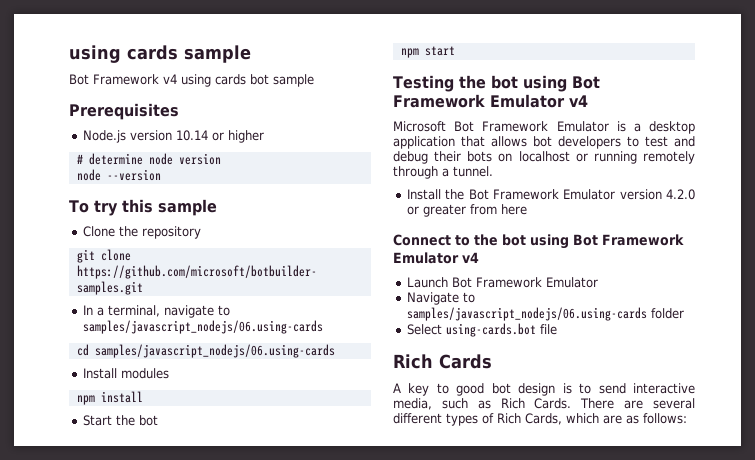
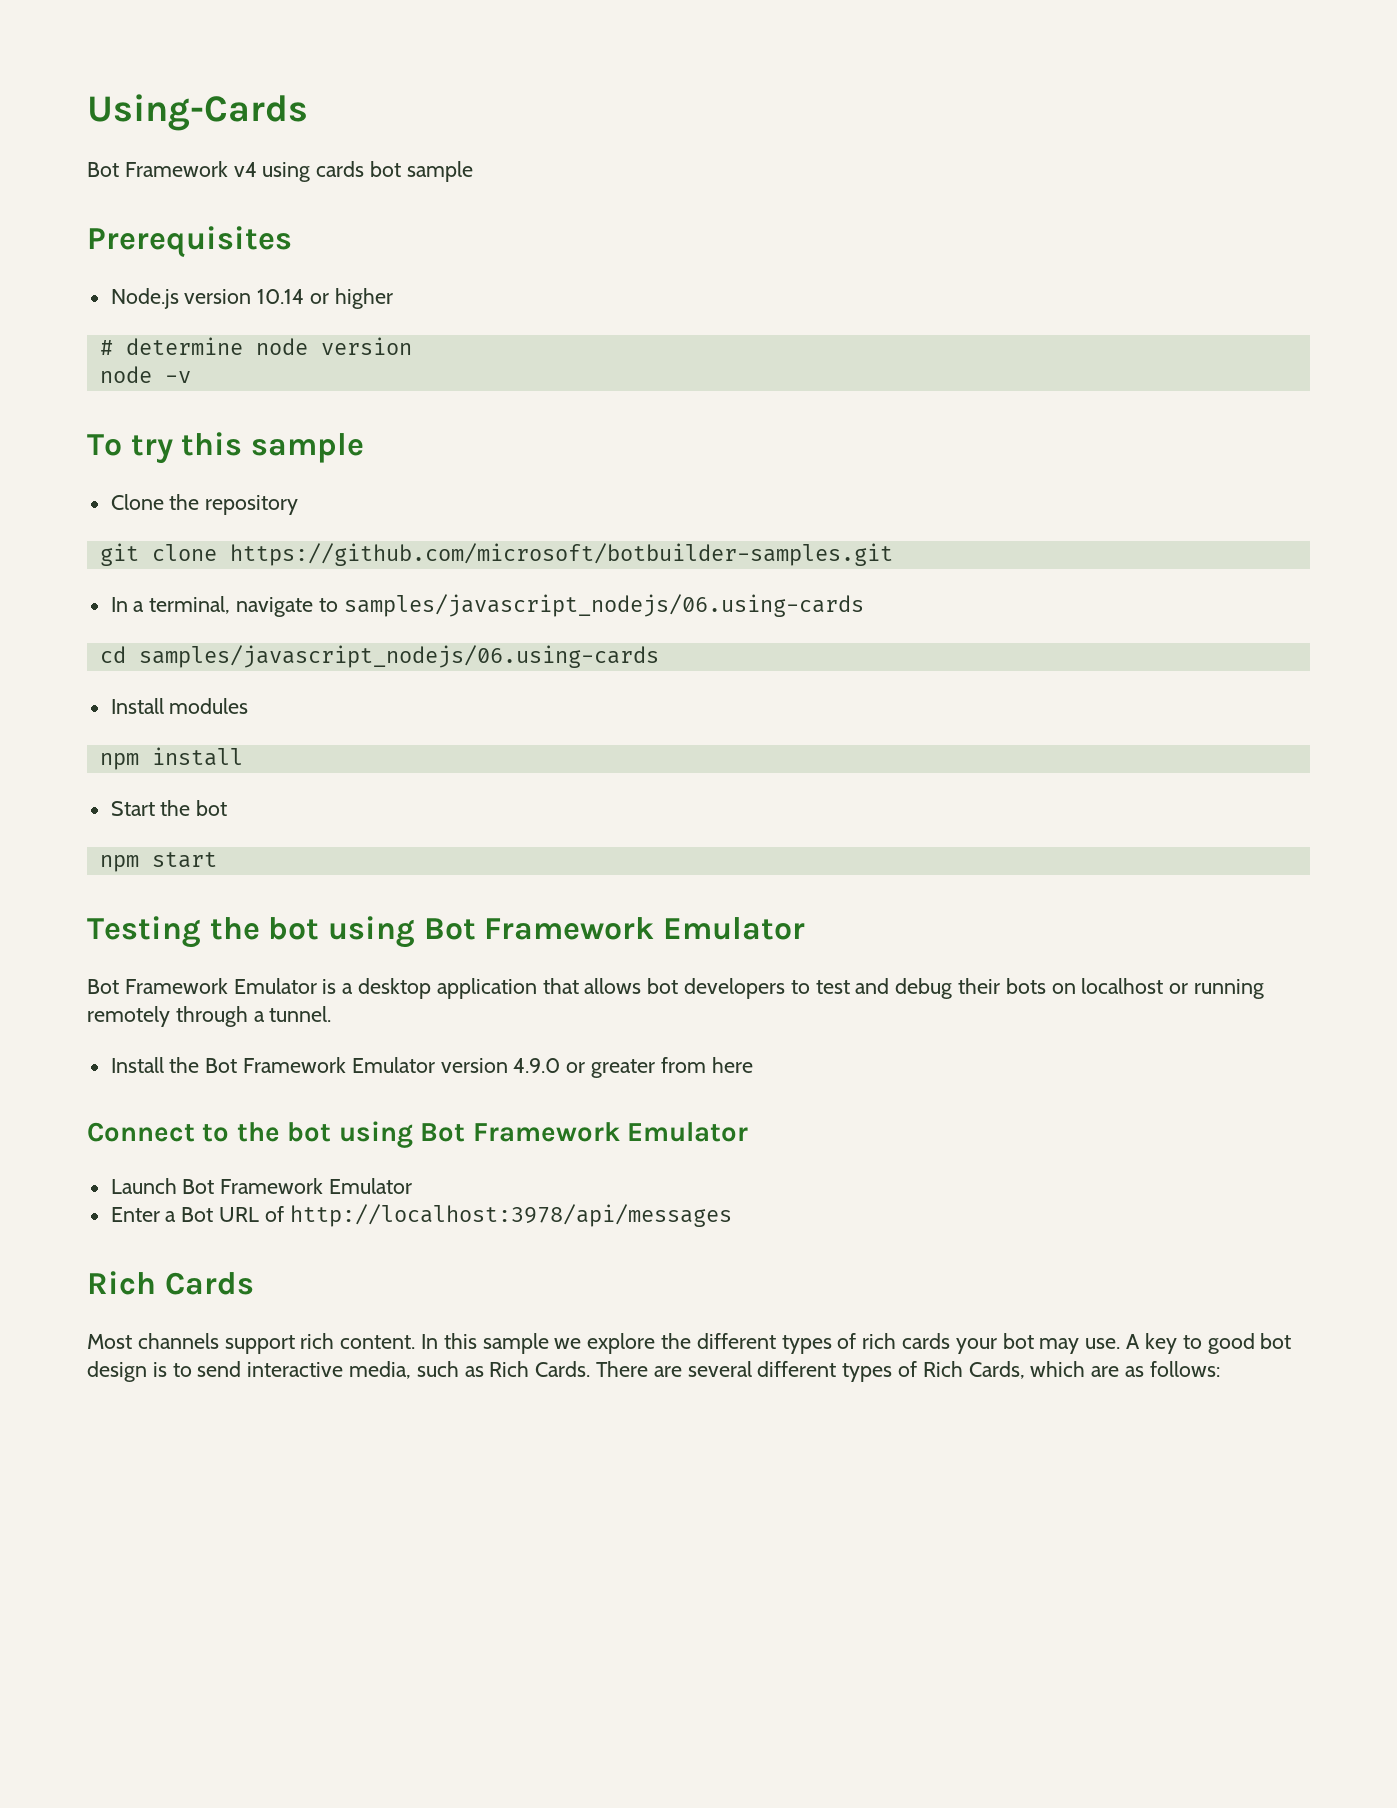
- using cards sample
+ Using-Cards
- node --version
+ node -v
- Testing the bot using Bot Framework Emulator v4
- Microsoft Bot Framework Emulator is a desktop application that allows bot developers to test and debug their bots on localhost or running remotely through a tunnel.
+ Testing the bot using Bot Framework Emulator
+ Bot Framework Emulator is a desktop application that allows bot developers to test and debug their bots on localhost or running remotely through a tunnel.
- Install the Bot Framework Emulator version 4.2.0 or greater from here
+ Install the Bot Framework Emulator version 4.9.0 or greater from here
- Connect to the bot using Bot Framework Emulator v4
+ Connect to the bot using Bot Framework Emulator
- Navigate to samples/javascript_nodejs/06.using-cards folder
- Select using-cards.bot file
+ Enter a Bot URL of http://localhost:3978/api/messages
  Rich Cards
- A key to good bot design is to send interactive media, such as Rich Cards.
+ Most channels support rich content. In this sample we explore the different types of rich cards your bot may use. A key to good bot design is to send interactive media, such as Rich Cards.

